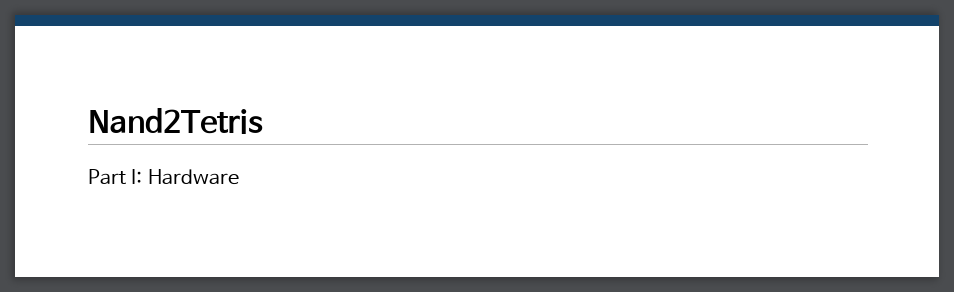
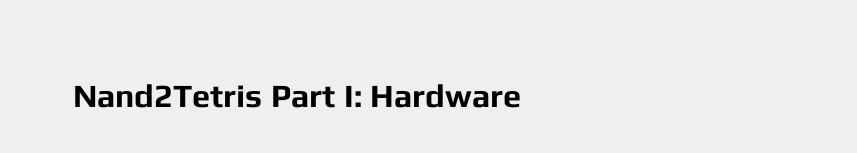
- Nand2Tetris
- Part I: Hardware
+ Nand2Tetris Part I: Hardware

